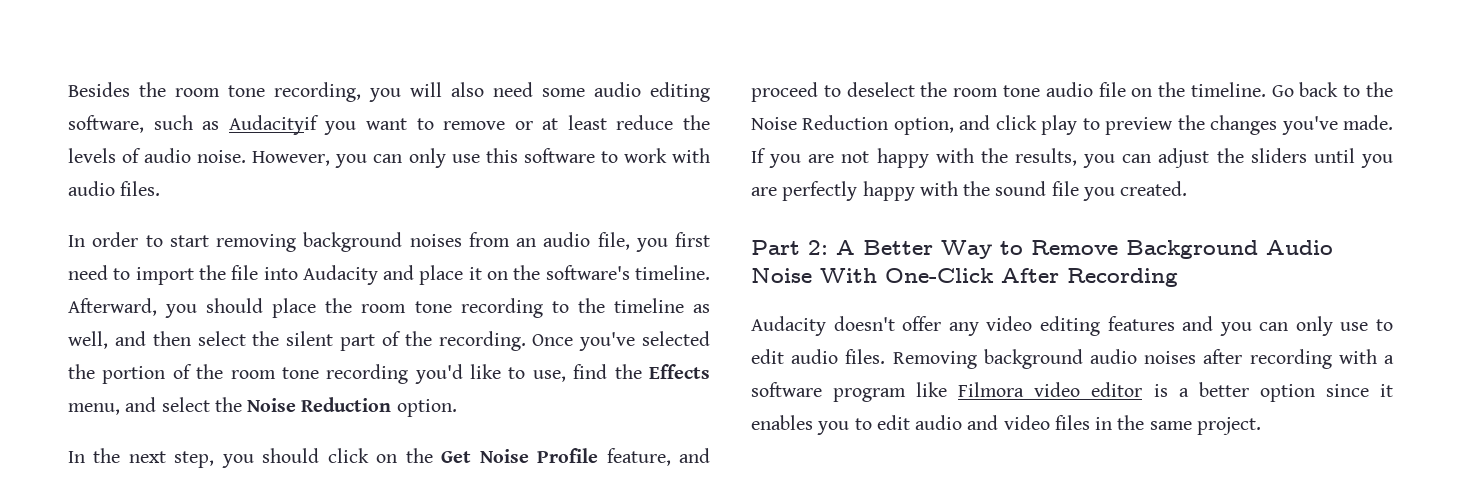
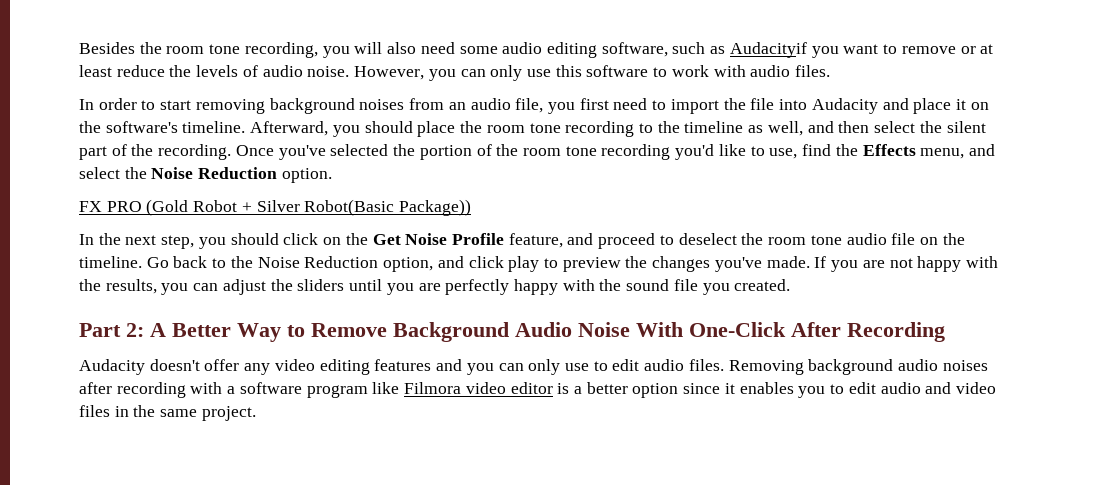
+ FX PRO (Gold Robot + Silver Robot(Basic Package))

